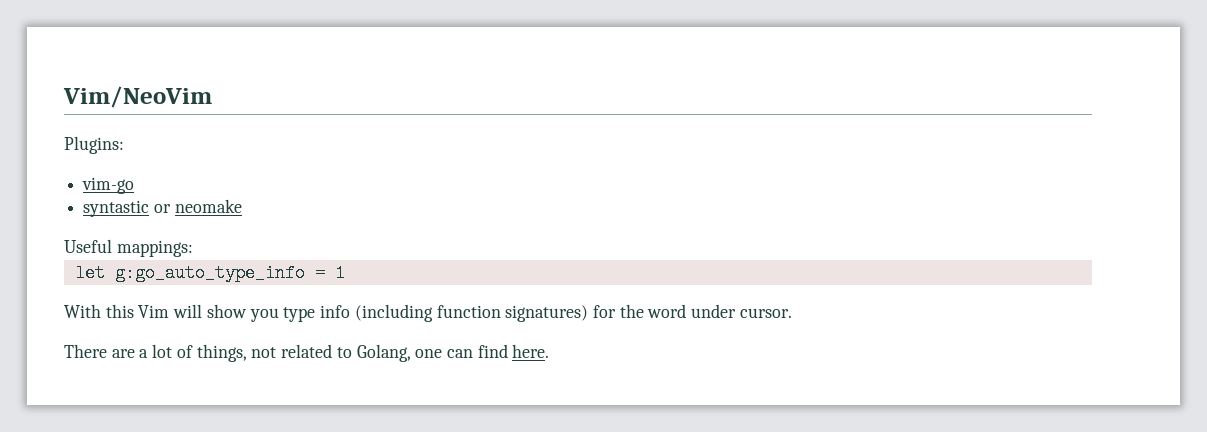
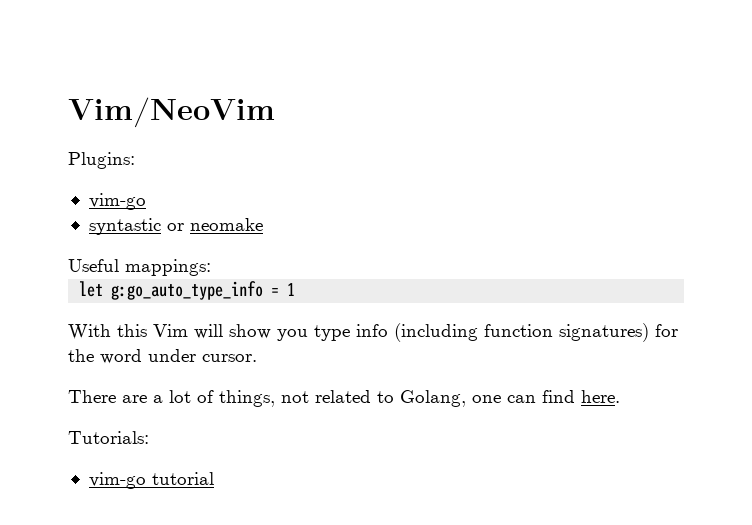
+ Tutorials:
+ vim-go tutorial

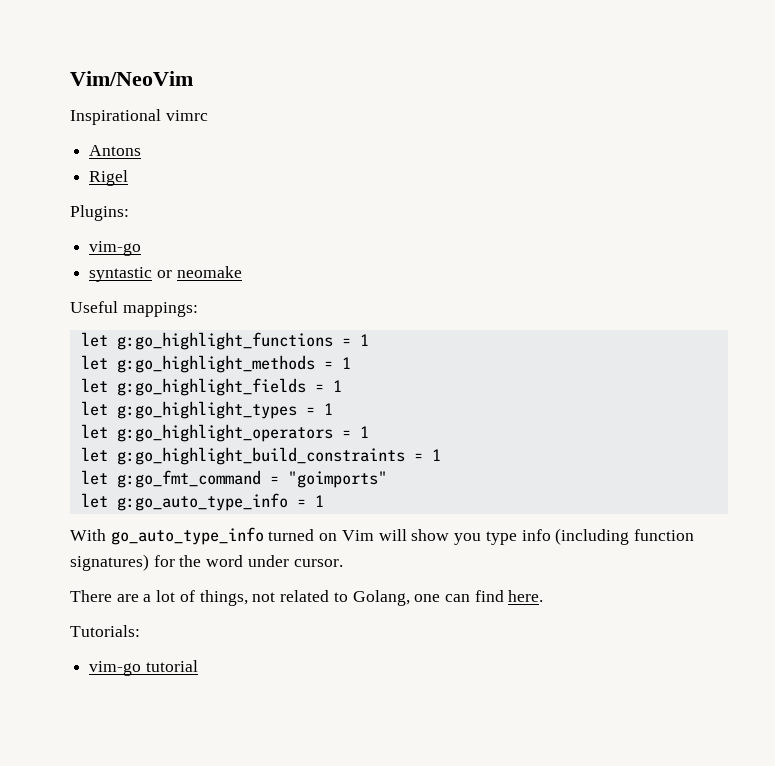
+ Inspirational vimrc
+ Antons
+ Rigel
+ let g:go_highlight_functions = 1
+ let g:go_highlight_methods = 1
+ let g:go_highlight_fields = 1
+ let g:go_highlight_types = 1
+ let g:go_highlight_operators = 1
+ let g:go_highlight_build_constraints = 1
+ let g:go_fmt_command = "goimports"
- With this Vim will show you type info (including function signatures) for the word under cursor.
+ With go_auto_type_info turned on Vim will show you type info (including function signatures) for the word under cursor.

